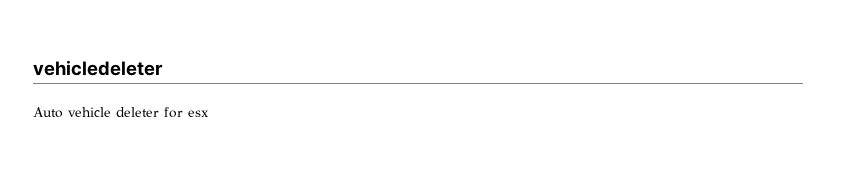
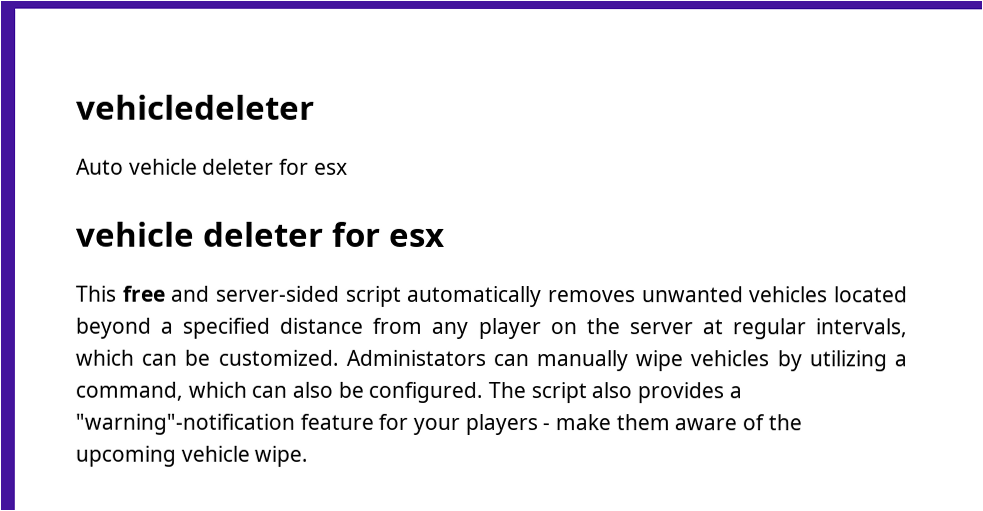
  Auto vehicle deleter for esx
+ vehicle deleter for esx
+ This free and server-sided script automatically removes unwanted vehicles located beyond a specified distance from any player on the server at regular intervals, which can be customized. Administators can manually wipe vehicles by utilizing a command, which can also be configured. The script also provides a "warning"-notification feature for your players - make them aware of the upcoming vehicle wipe.

